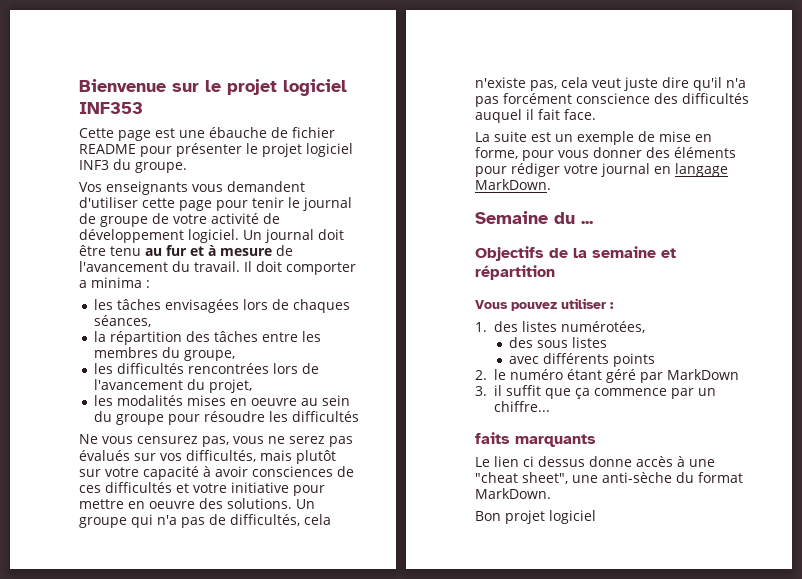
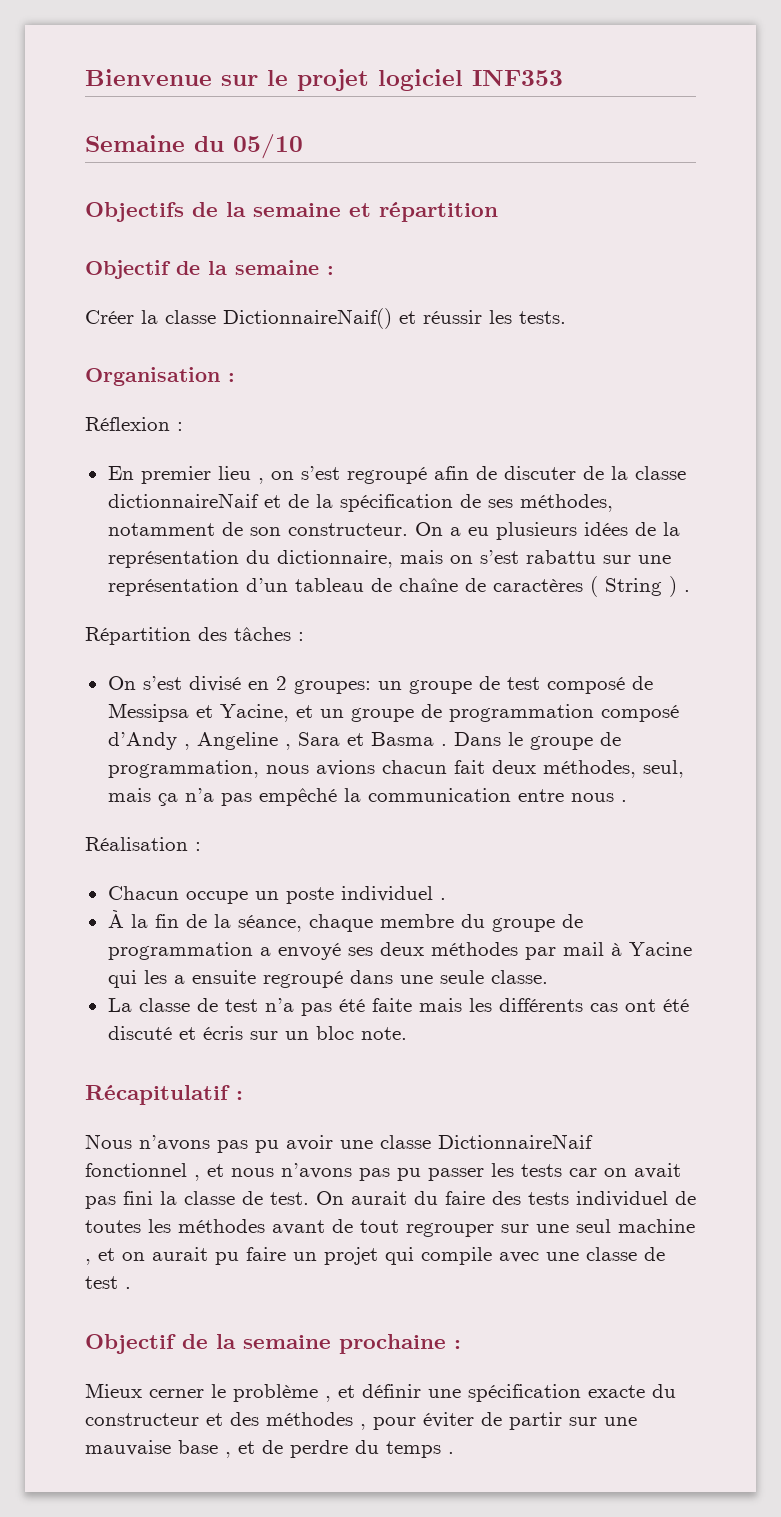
- Cette page est une ébauche de fichier README pour présenter le projet logiciel INF3 du groupe.
- Vos enseignants vous demandent d'utiliser cette page pour tenir le journal de groupe de votre activité de développement logiciel. Un journal doit être tenu au fur et à mesure de l'avancement du travail. Il doit comporter a minima :
- les tâches envisagées lors de chaques séances,
- la répartition des tâches entre les membres du groupe,
- les difficultés rencontrées lors de l'avancement du projet,
- les modalités mises en oeuvre au sein du groupe pour résoudre les difficultés
- Ne vous censurez pas, vous ne serez pas évalués sur vos difficultés, mais plutôt sur votre capacité à avoir consciences de ces difficultés et votre initiative pour mettre en oeuvre des solutions. Un groupe qui n'a pas de difficultés, cela n'existe pas, cela veut juste dire qu'il n'a pas forcément conscience des difficultés auquel il fait face.
- La suite est un exemple de mise en forme, pour vous donner des éléments pour rédiger votre journal en langage MarkDown.
- Semaine du ...
+ Semaine du 05/10
- Vous pouvez utiliser :
- 1. des listes numérotées,
- des sous listes
- avec différents points
- 2. le numéro étant géré par MarkDown
- 3. il suffit que ça commence par un chiffre...
- faits marquants
- Le lien ci dessus donne accès à une "cheat sheet", une anti-sèche du format MarkDown.
- Bon projet logiciel
+ Objectif de la semaine :
+ Créer la classe DictionnaireNaif() et réussir les tests.
+ Organisation :
+ Réflexion :
+ En premier lieu , on s’est regroupé afin de discuter de la classe dictionnaireNaif et de la spécification de ses méthodes, notamment de son constructeur. On a eu plusieurs idées de la représentation du dictionnaire, mais on s’est rabattu sur une représentation d’un tableau de chaîne de caractères ( String ) .
+ Répartition des tâches :
+ On s’est divisé en 2 groupes: un groupe de test composé de Messipsa et Yacine, et un groupe de programmation composé d’Andy , Angeline , Sara et Basma . Dans le groupe de programmation, nous avions chacun fait deux méthodes, seul, mais ça n’a pas empêché la communication entre nous .
+ Réalisation :
+ Chacun occupe un poste individuel .
+ À la fin de la séance, chaque membre du groupe de programmation a envoyé ses deux méthodes par mail à Yacine qui les a ensuite regroupé dans une seule classe.
+ La classe de test n’a pas été faite mais les différents cas ont été discuté et écris sur un bloc note.
+ Récapitulatif :
+ Nous n’avons pas pu avoir une classe DictionnaireNaif fonctionnel , et nous n’avons pas pu passer les tests car on avait pas fini la classe de test. On aurait du faire des tests individuel de toutes les méthodes avant de tout regrouper sur une seul machine , et on aurait pu faire un projet qui compile avec une classe de test .
+ Objectif de la semaine prochaine :
+ Mieux cerner le problème , et définir une spécification exacte du constructeur et des méthodes , pour éviter de partir sur une mauvaise base , et de perdre du temps .

